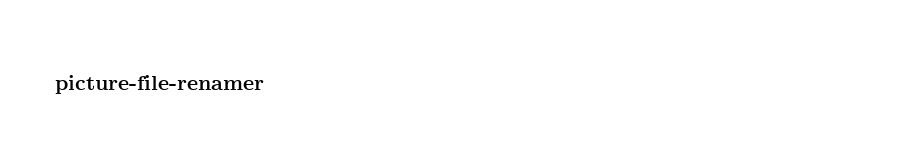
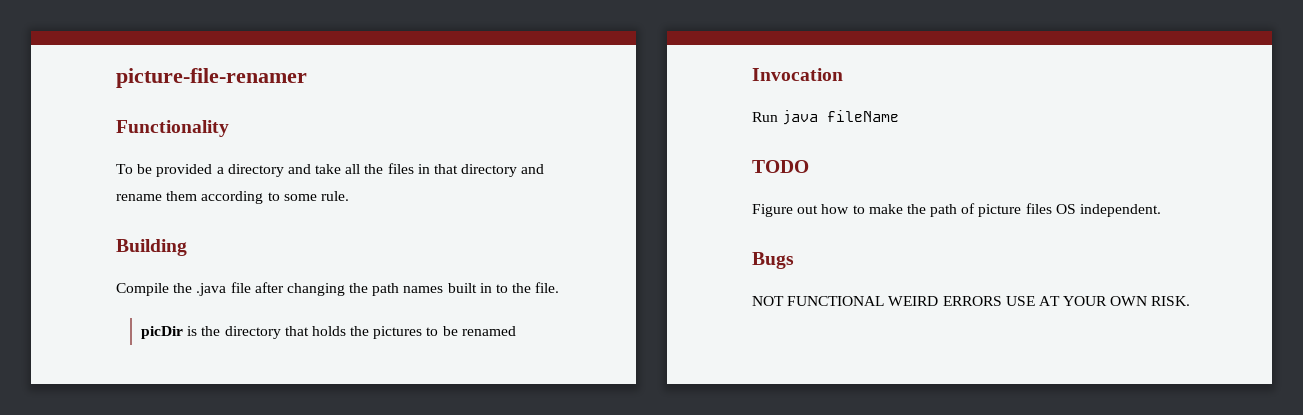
+ Functionality
+ To be provided a directory and take all the files in that directory and rename them according to some rule.
+ Building
+ Compile the .java file after changing the path names built in to the file.
+ picDir is the directory that holds the pictures to be renamed
+ Invocation
+ Run java fileName
+ TODO
+ Figure out how to make the path of picture files OS independent.
+ Bugs
+ NOT FUNCTIONAL WEIRD ERRORS USE AT YOUR OWN RISK.

